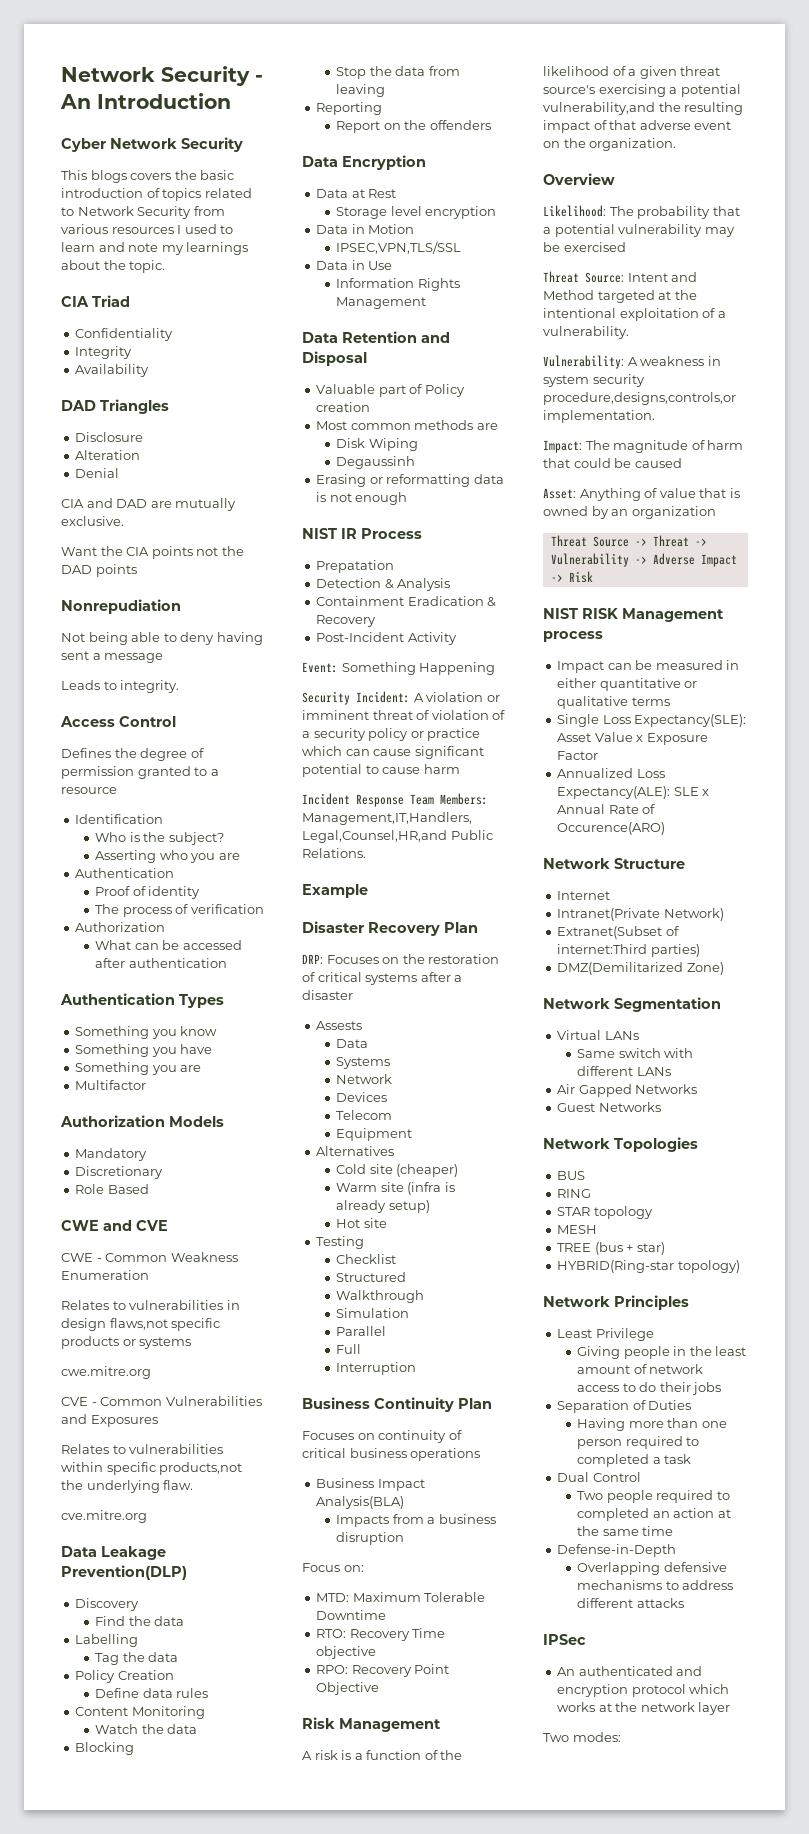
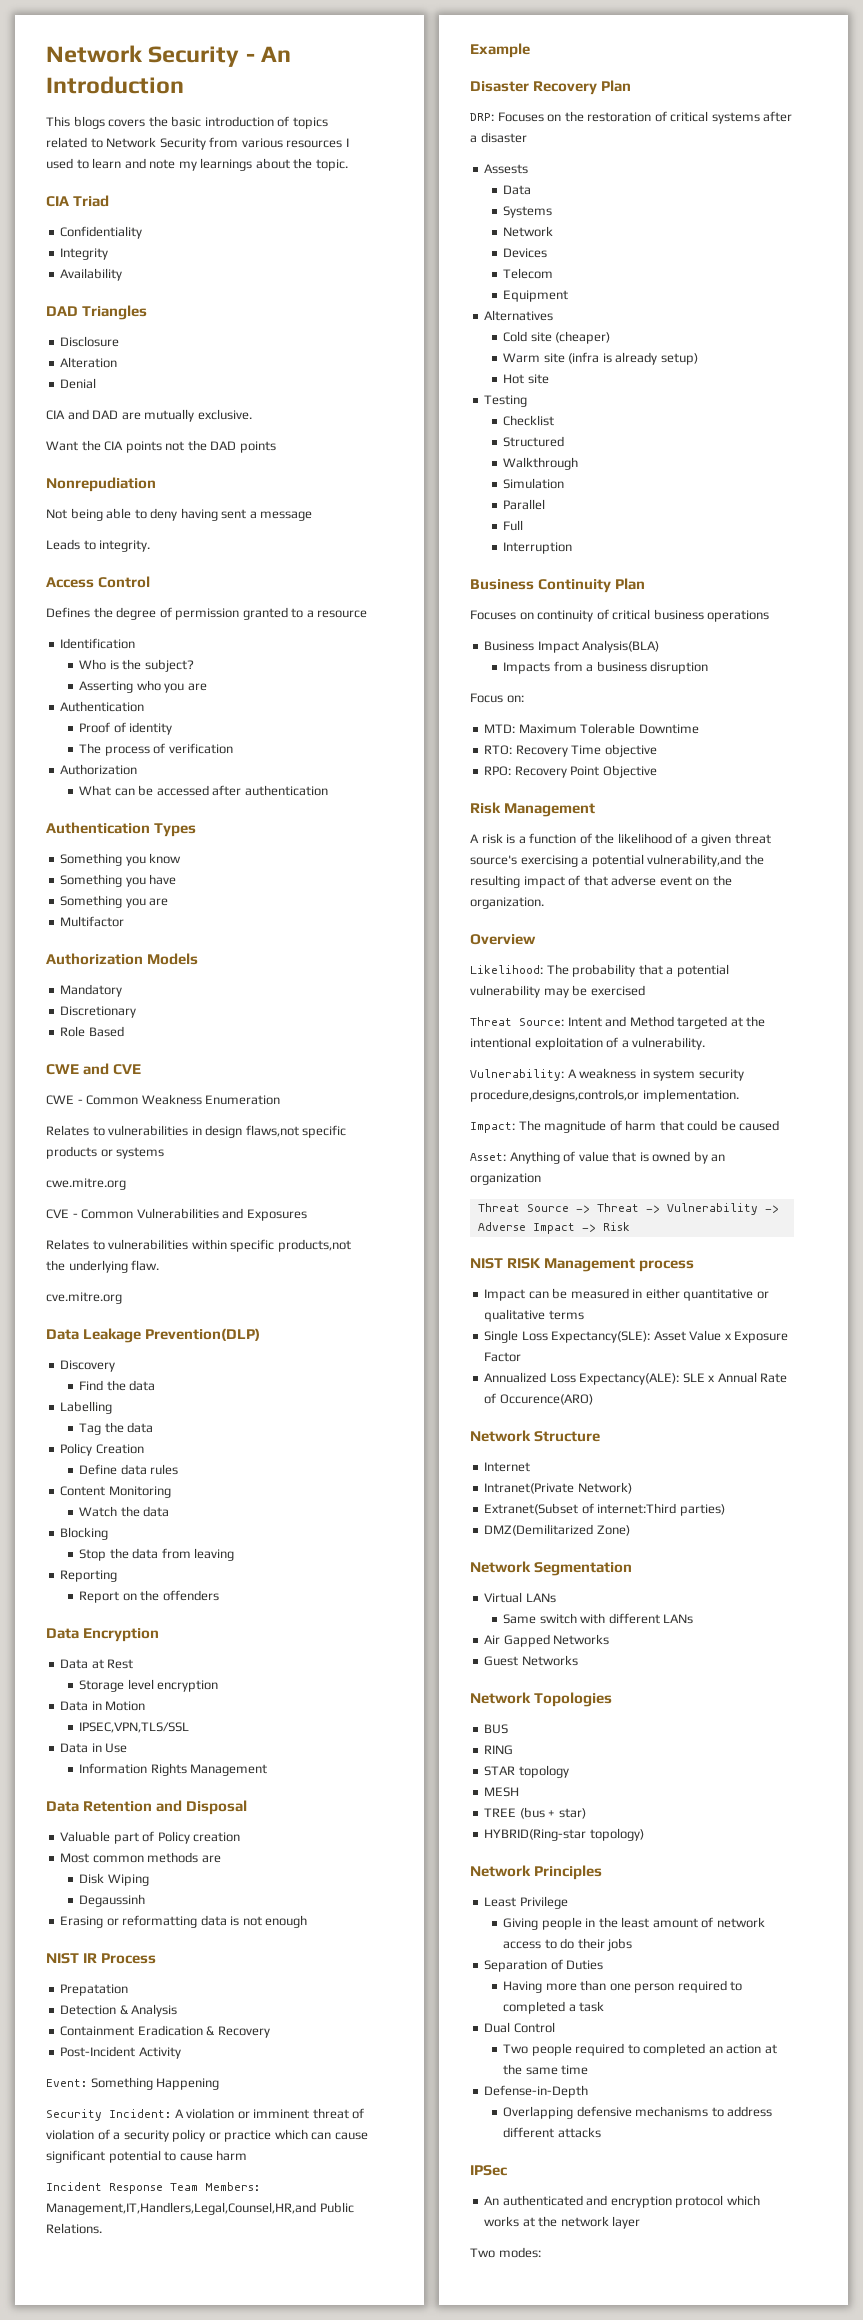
- Cyber Network Security

